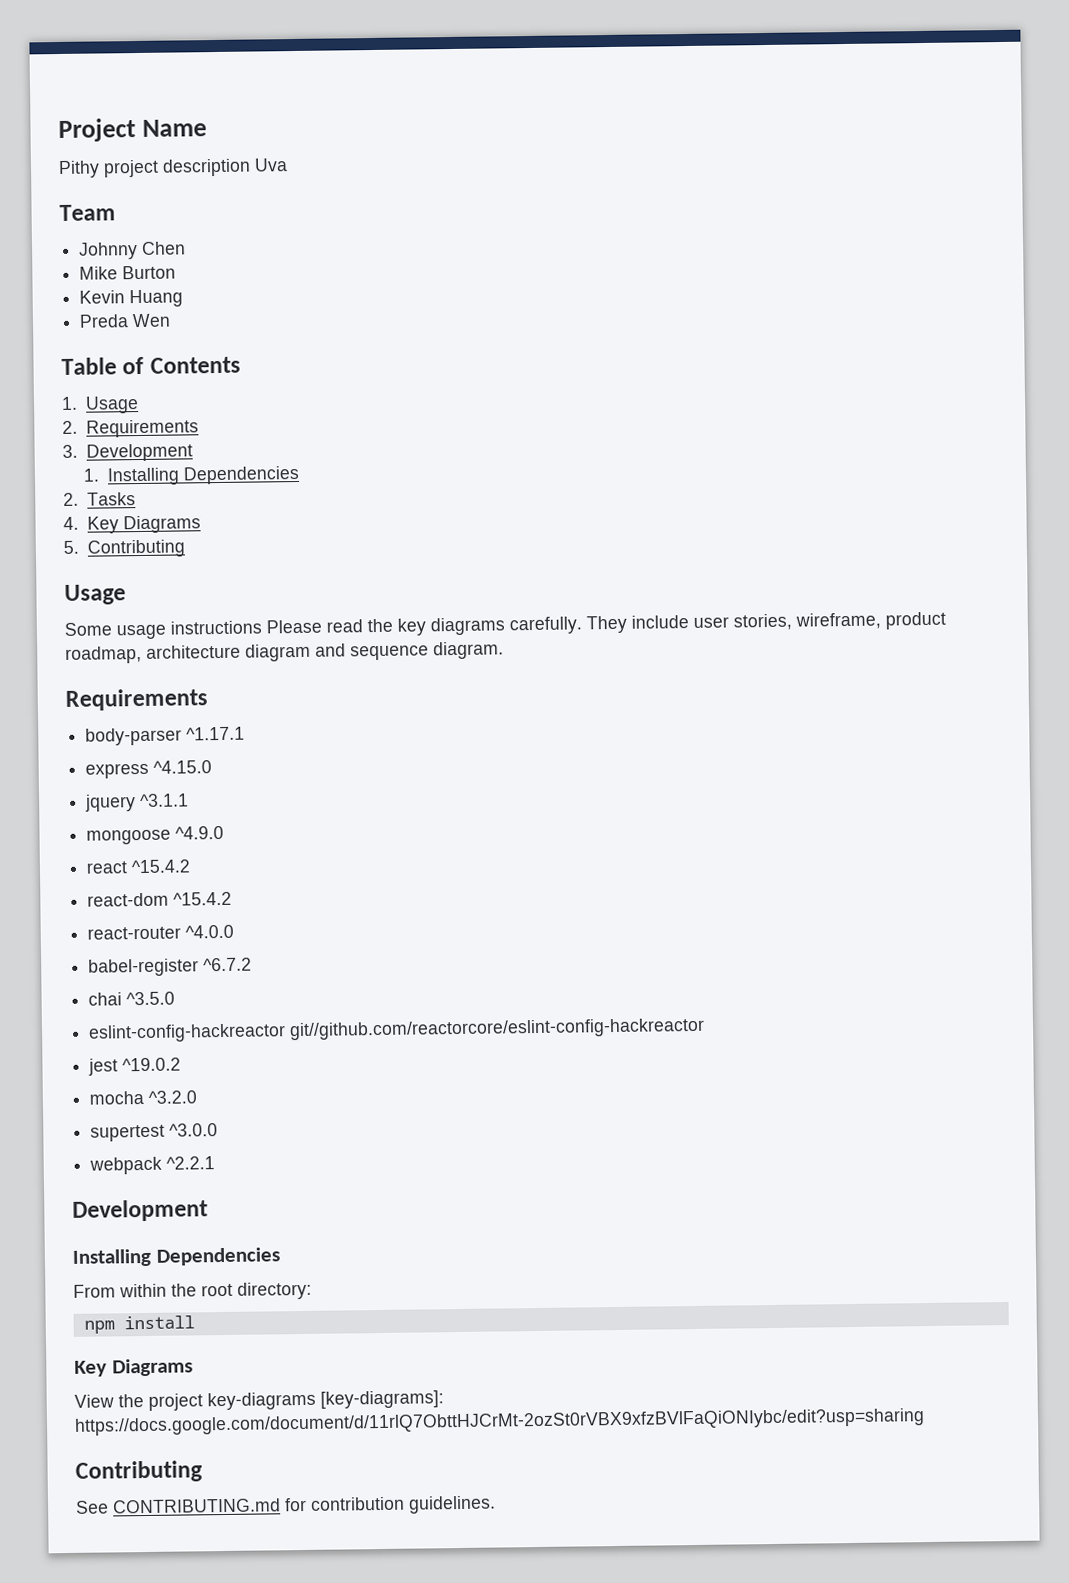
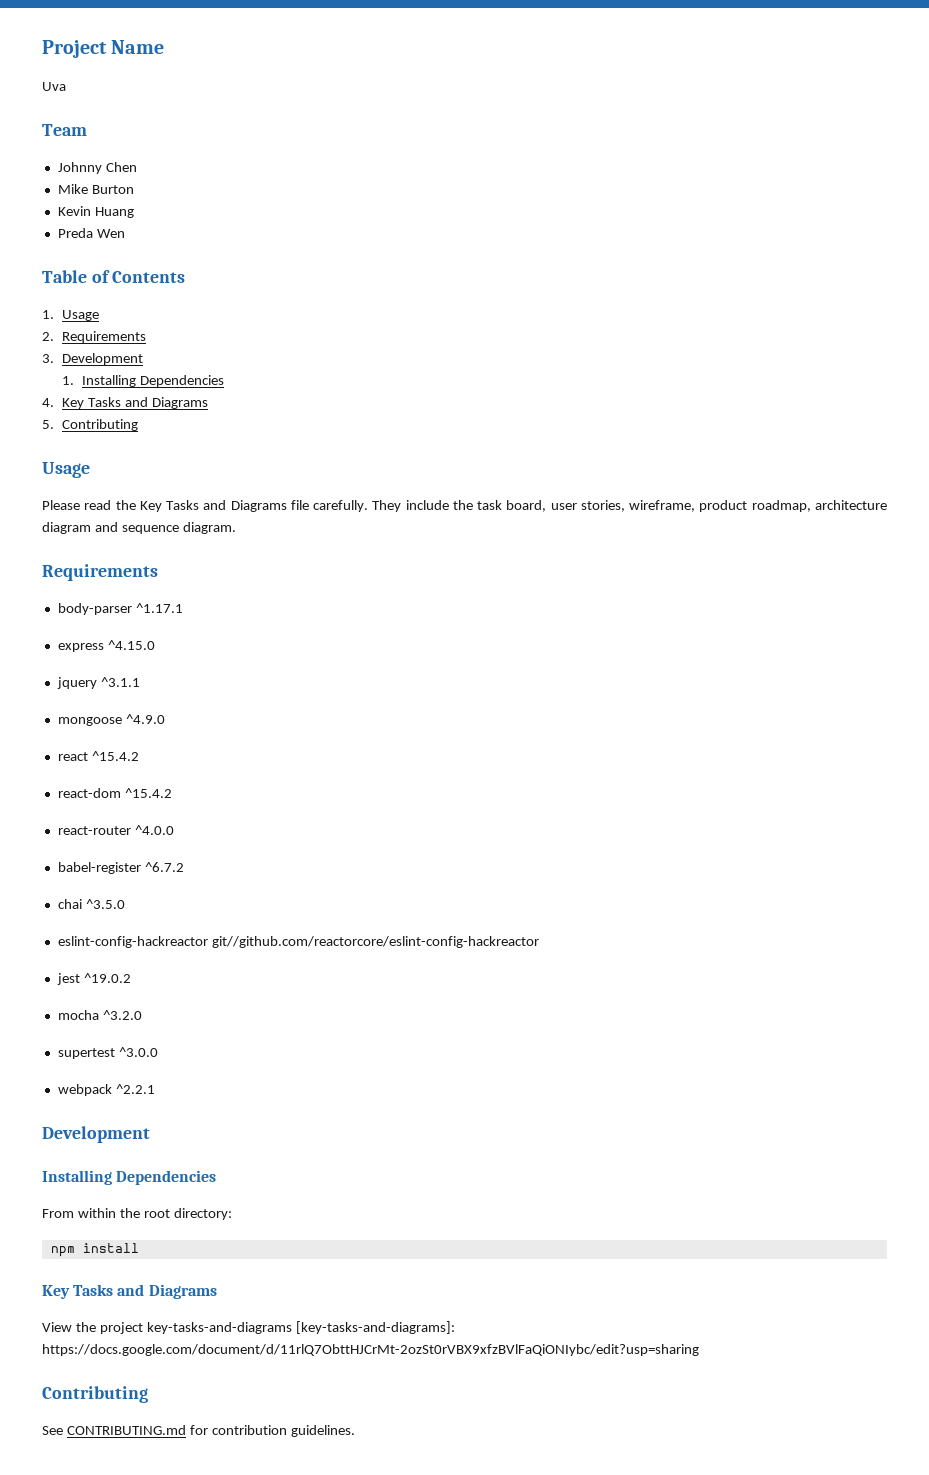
- Pithy project description Uva
+ Uva
- 2. Tasks
- 4. Key Diagrams
+ 4. Key Tasks and Diagrams
- Some usage instructions Please read the key diagrams carefully. They include user stories, wireframe, product roadmap, architecture diagram and sequence diagram.
+ Please read the Key Tasks and Diagrams file carefully. They include the task board, user stories, wireframe, product roadmap, architecture diagram and sequence diagram.
  npm install
- Key Diagrams
+ Key Tasks and Diagrams
- View the project key-diagrams [key-diagrams]: https://docs.google.com/document/d/11rlQ7ObttHJCrMt-2ozSt0rVBX9xfzBVlFaQiONIybc/edit?usp=sharing
+ View the project key-tasks-and-diagrams [key-tasks-and-diagrams]: https://docs.google.com/document/d/11rlQ7ObttHJCrMt-2ozSt0rVBX9xfzBVlFaQiONIybc/edit?usp=sharing

